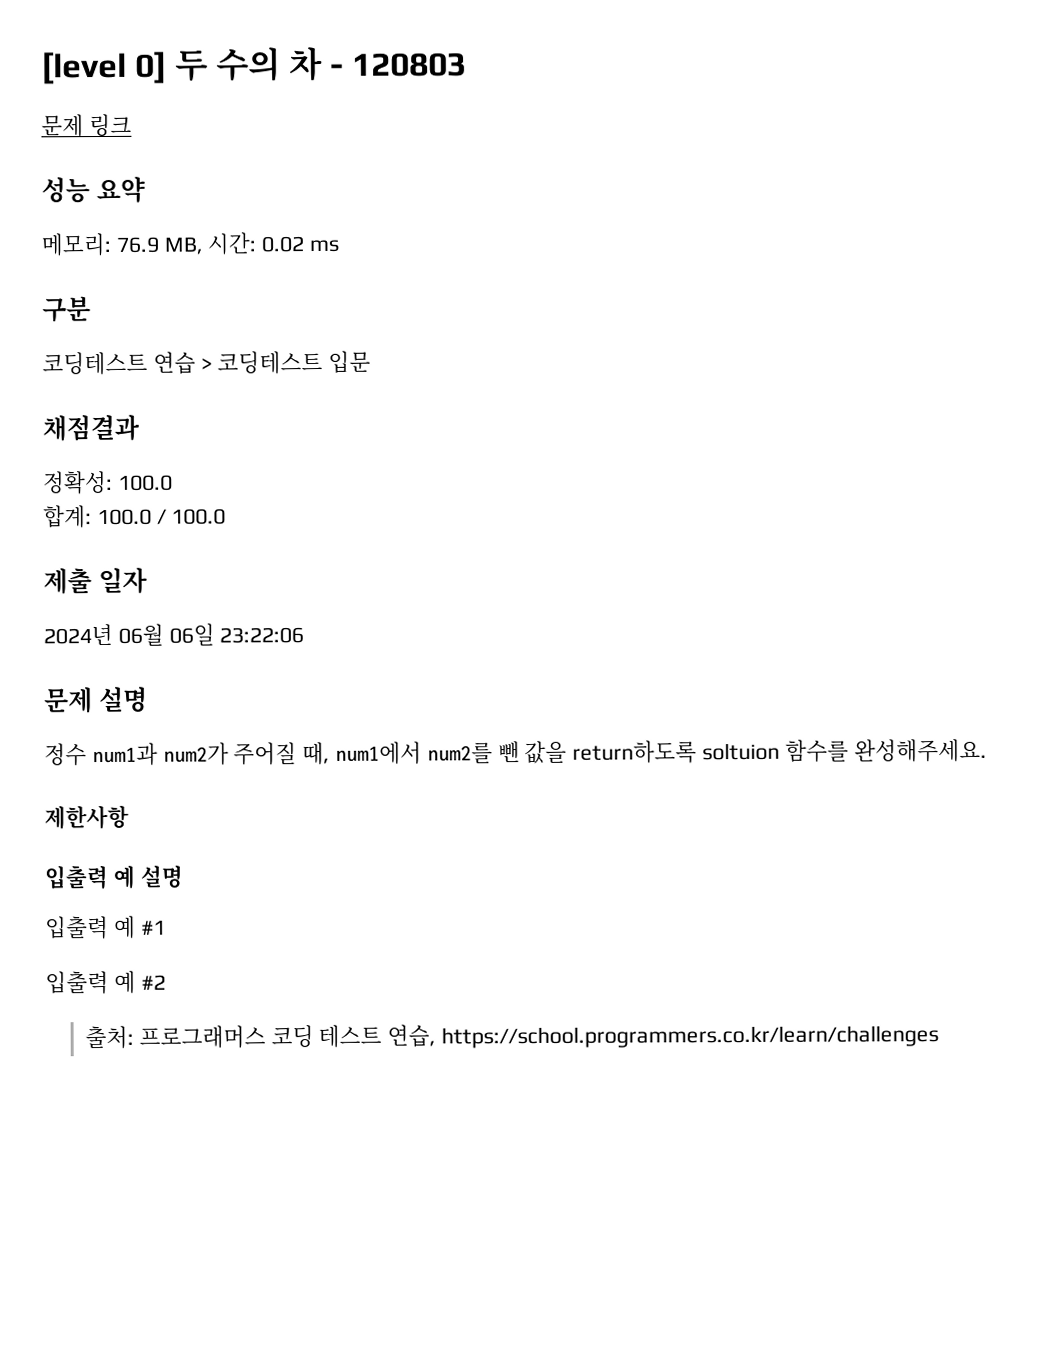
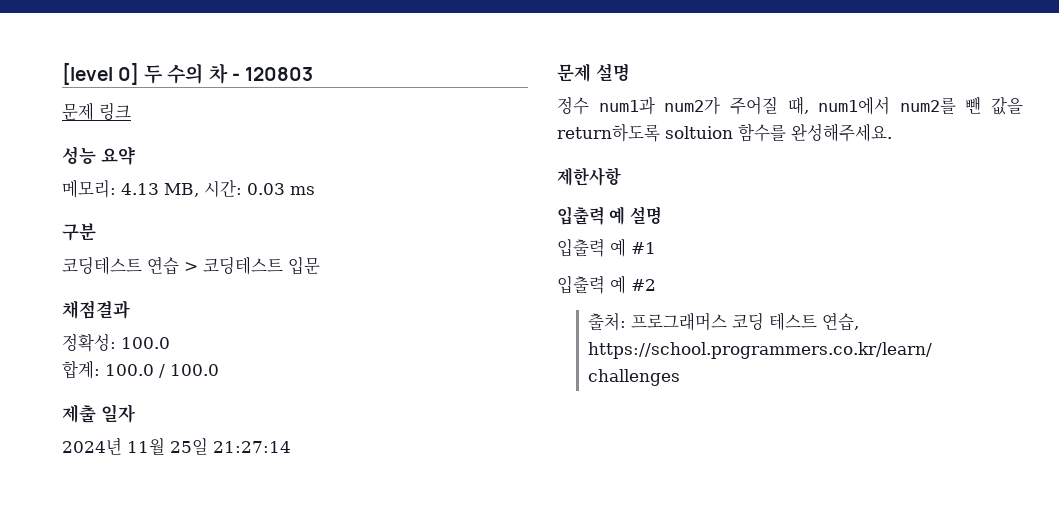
- 메모리: 76.9 MB, 시간: 0.02 ms
+ 메모리: 4.13 MB, 시간: 0.03 ms
- 2024년 06월 06일 23:22:06
+ 2024년 11월 25일 21:27:14

